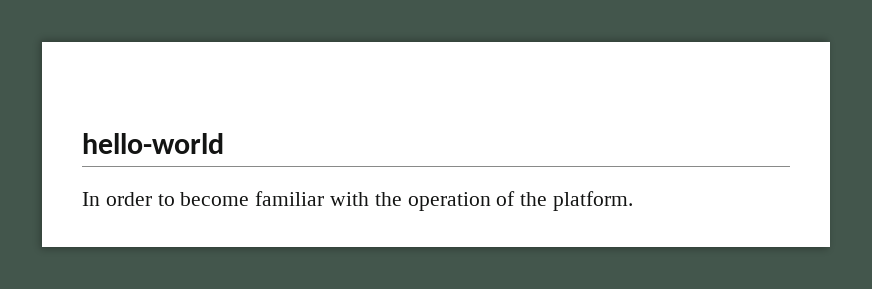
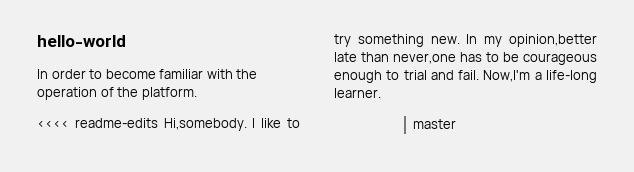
+ <<<< readme-edits Hi,somebody. I like to try something new. In my opinion,better late than never,one has to be courageous enough to trial and fail. Now,I'm a life-long learner.
+ master

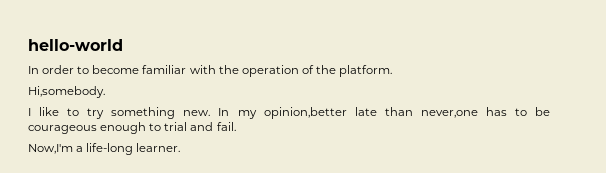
- <<<< readme-edits Hi,somebody. I like to try something new.
+ Hi,somebody.
+ I like to try something new.
- In my opinion,better late than never,one has to be courageous enough to trial and fail. Now,I'm a life-long learner.
+ In my opinion,better late than never,one has to be courageous enough to trial and fail.
+ Now,I'm a life-long learner.
- master

